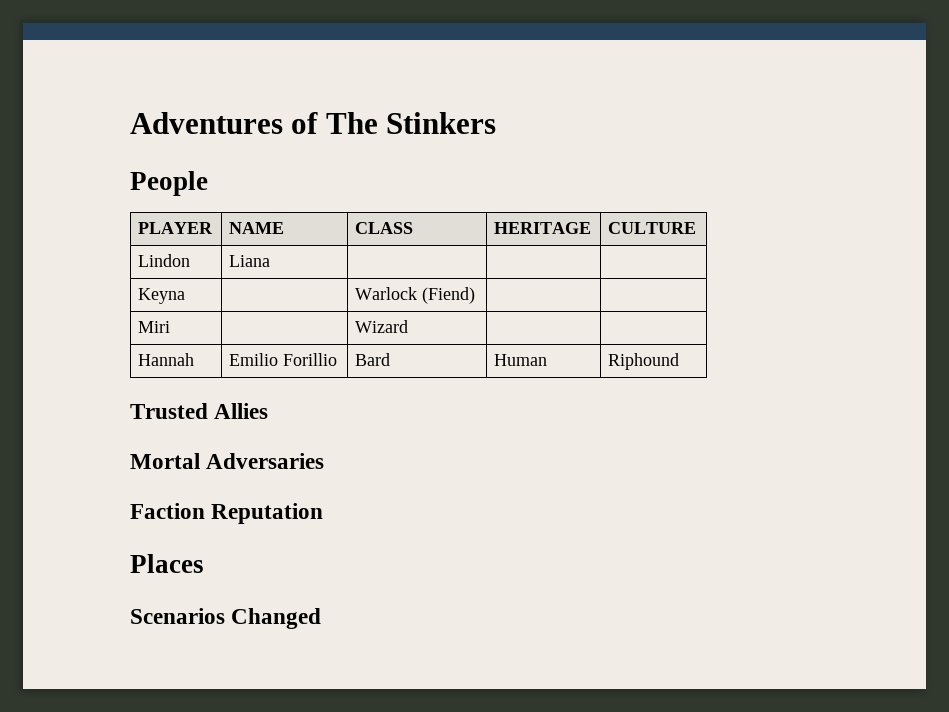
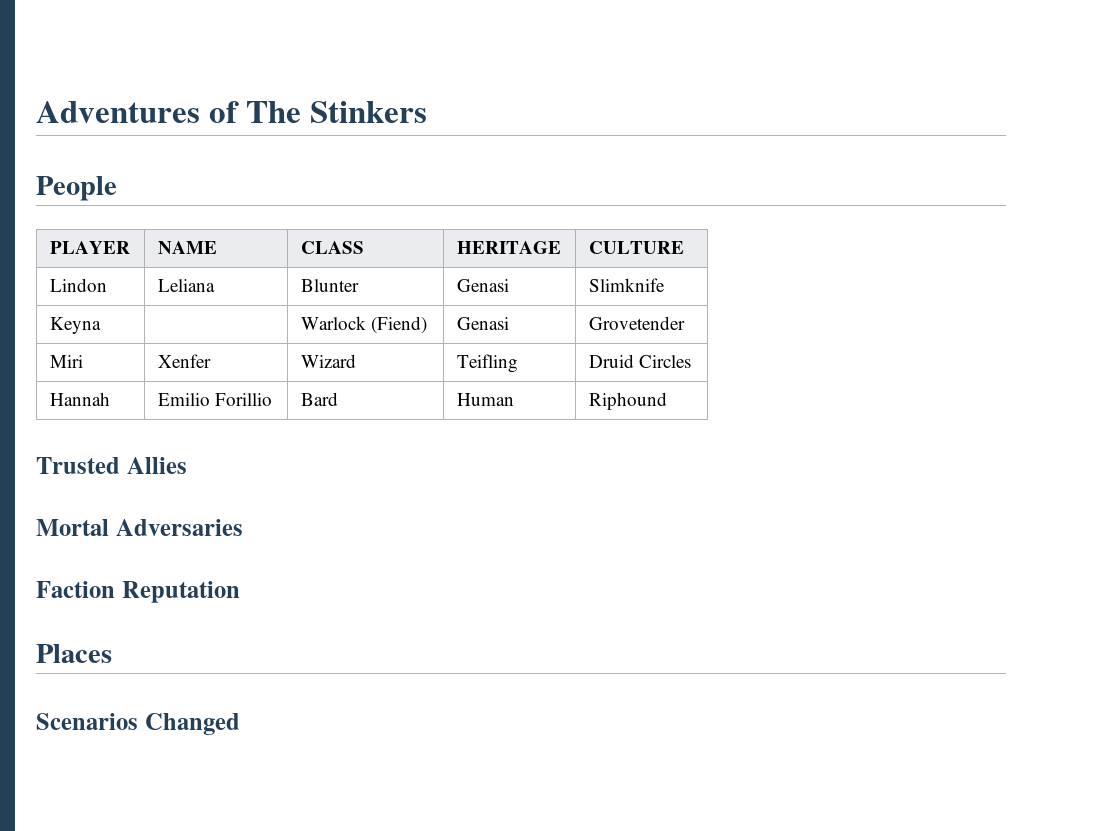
- Lindon | Liana | | |
+ Lindon | Leliana | Blunter | Genasi | Slimknife
- Keyna | | Warlock (Fiend) | |
+ Keyna | | Warlock (Fiend) | Genasi | Grovetender
- Miri | | Wizard | |
+ Miri | Xenfer | Wizard | Teifling | Druid Circles

